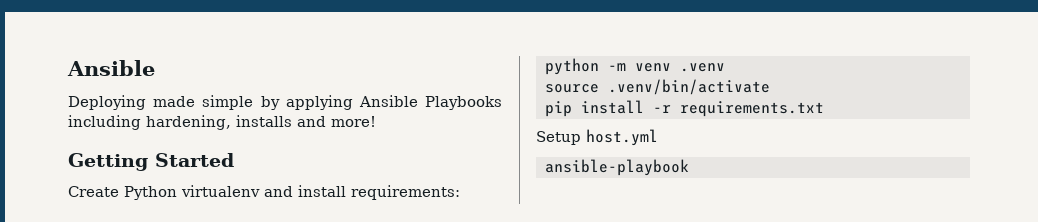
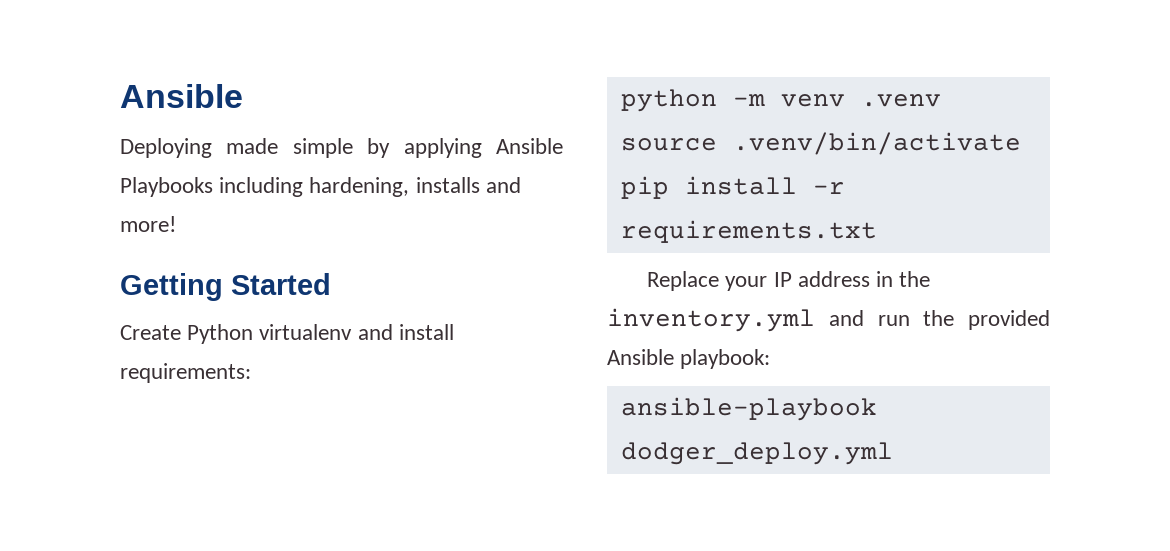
- Setup host.yml
+ Replace your IP address in the inventory.yml and run the provided Ansible playbook:
- ansible-playbook
+ ansible-playbook dodger_deploy.yml

